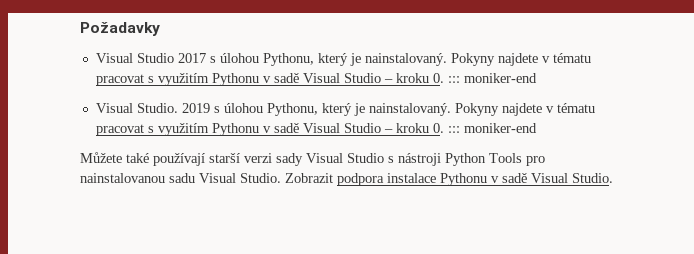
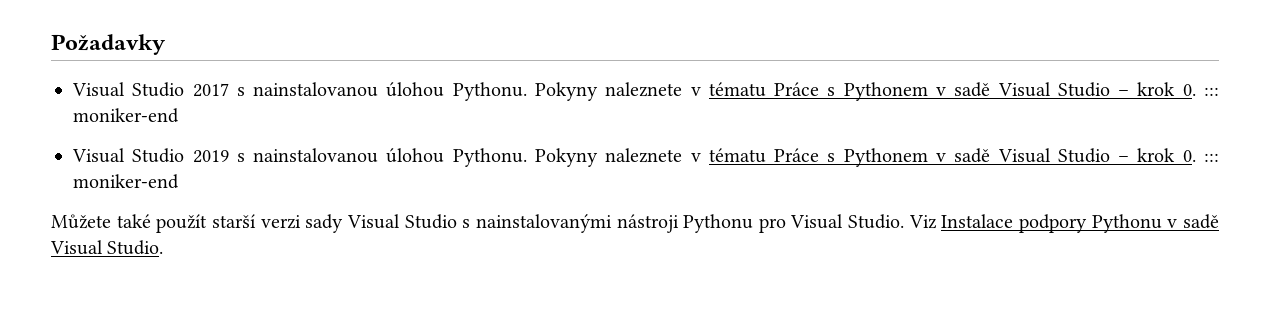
- Visual Studio 2017 s úlohou Pythonu, který je nainstalovaný. Pokyny najdete v tématu pracovat s využitím Pythonu v sadě Visual Studio – kroku 0. ::: moniker-end
+ Visual Studio 2017 s nainstalovanou úlohou Pythonu. Pokyny naleznete v tématu Práce s Pythonem v sadě Visual Studio – krok 0. ::: moniker-end
- Visual Studio. 2019 s úlohou Pythonu, který je nainstalovaný. Pokyny najdete v tématu pracovat s využitím Pythonu v sadě Visual Studio – kroku 0. ::: moniker-end
+ Visual Studio 2019 s nainstalovanou úlohou Pythonu. Pokyny naleznete v tématu Práce s Pythonem v sadě Visual Studio – krok 0. ::: moniker-end
- Můžete také používají starší verzi sady Visual Studio s nástroji Python Tools pro nainstalovanou sadu Visual Studio. Zobrazit podpora instalace Pythonu v sadě Visual Studio.
+ Můžete také použít starší verzi sady Visual Studio s nainstalovanými nástroji Pythonu pro Visual Studio. Viz Instalace podpory Pythonu v sadě Visual Studio.

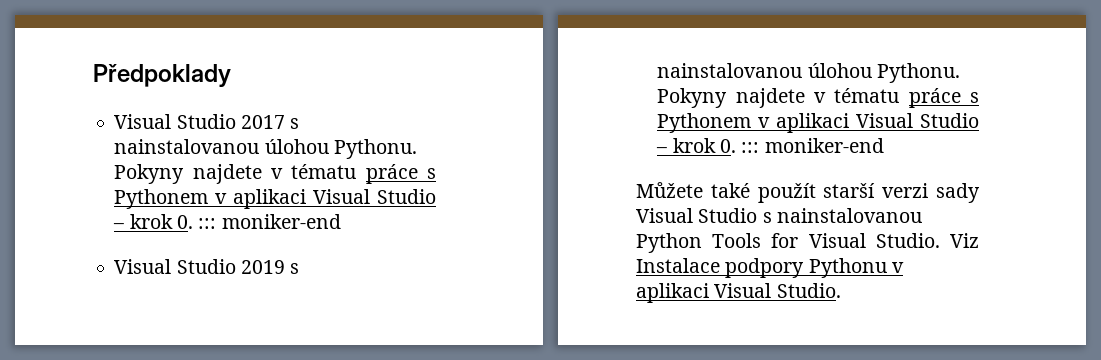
- Požadavky
+ Předpoklady
- Visual Studio 2017 s nainstalovanou úlohou Pythonu. Pokyny naleznete v tématu Práce s Pythonem v sadě Visual Studio – krok 0. ::: moniker-end
+ Visual Studio 2017 s nainstalovanou úlohou Pythonu. Pokyny najdete v tématu práce s Pythonem v aplikaci Visual Studio – krok 0. ::: moniker-end
- Visual Studio 2019 s nainstalovanou úlohou Pythonu. Pokyny naleznete v tématu Práce s Pythonem v sadě Visual Studio – krok 0. ::: moniker-end
+ Visual Studio 2019 s nainstalovanou úlohou Pythonu. Pokyny najdete v tématu práce s Pythonem v aplikaci Visual Studio – krok 0. ::: moniker-end
- Můžete také použít starší verzi sady Visual Studio s nainstalovanými nástroji Pythonu pro Visual Studio.
+ Můžete také použít starší verzi sady Visual Studio s nainstalovanou Python Tools for Visual Studio.
- Viz Instalace podpory Pythonu v sadě Visual Studio.
+ Viz Instalace podpory Pythonu v aplikaci Visual Studio.

